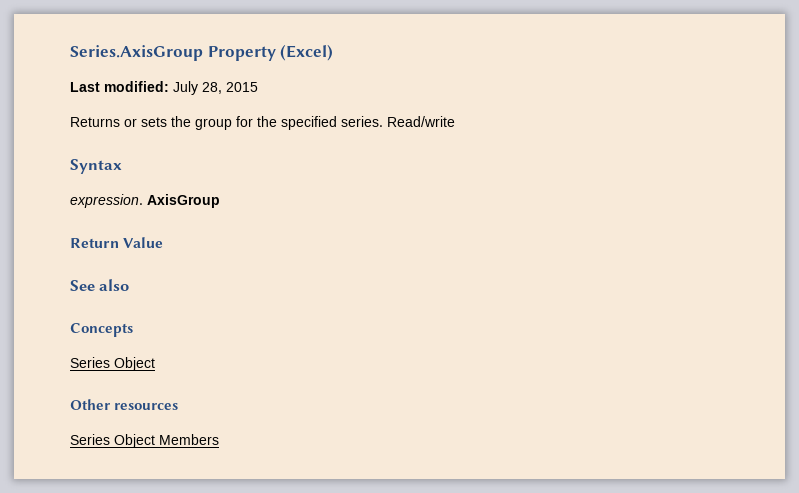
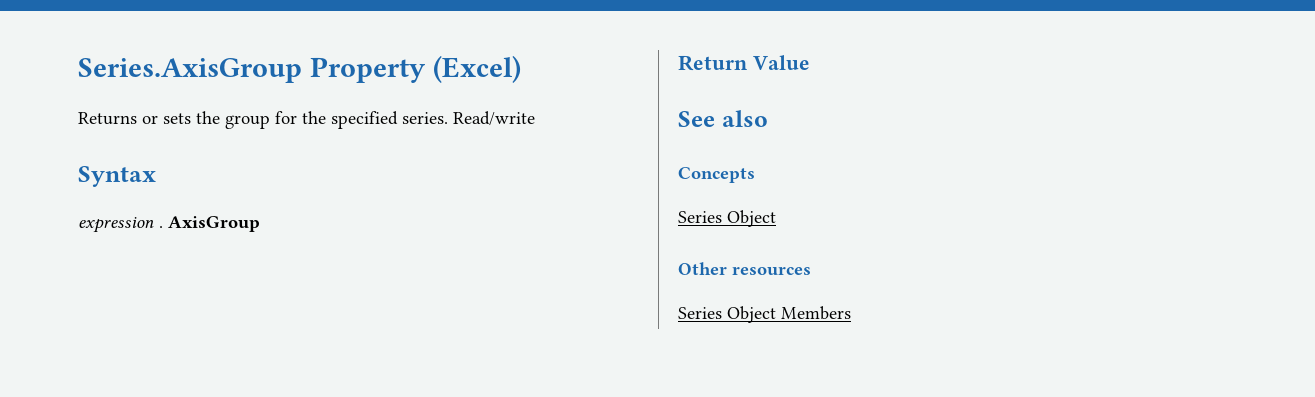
- Last modified: July 28, 2015
- expression.
+ expression .

